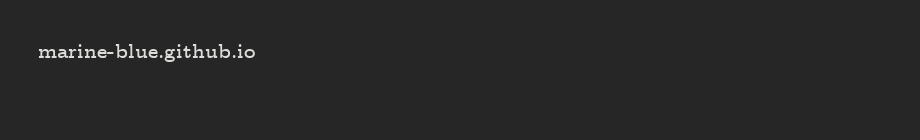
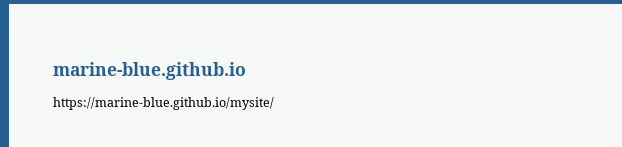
+ https://marine-blue.github.io/mysite/

